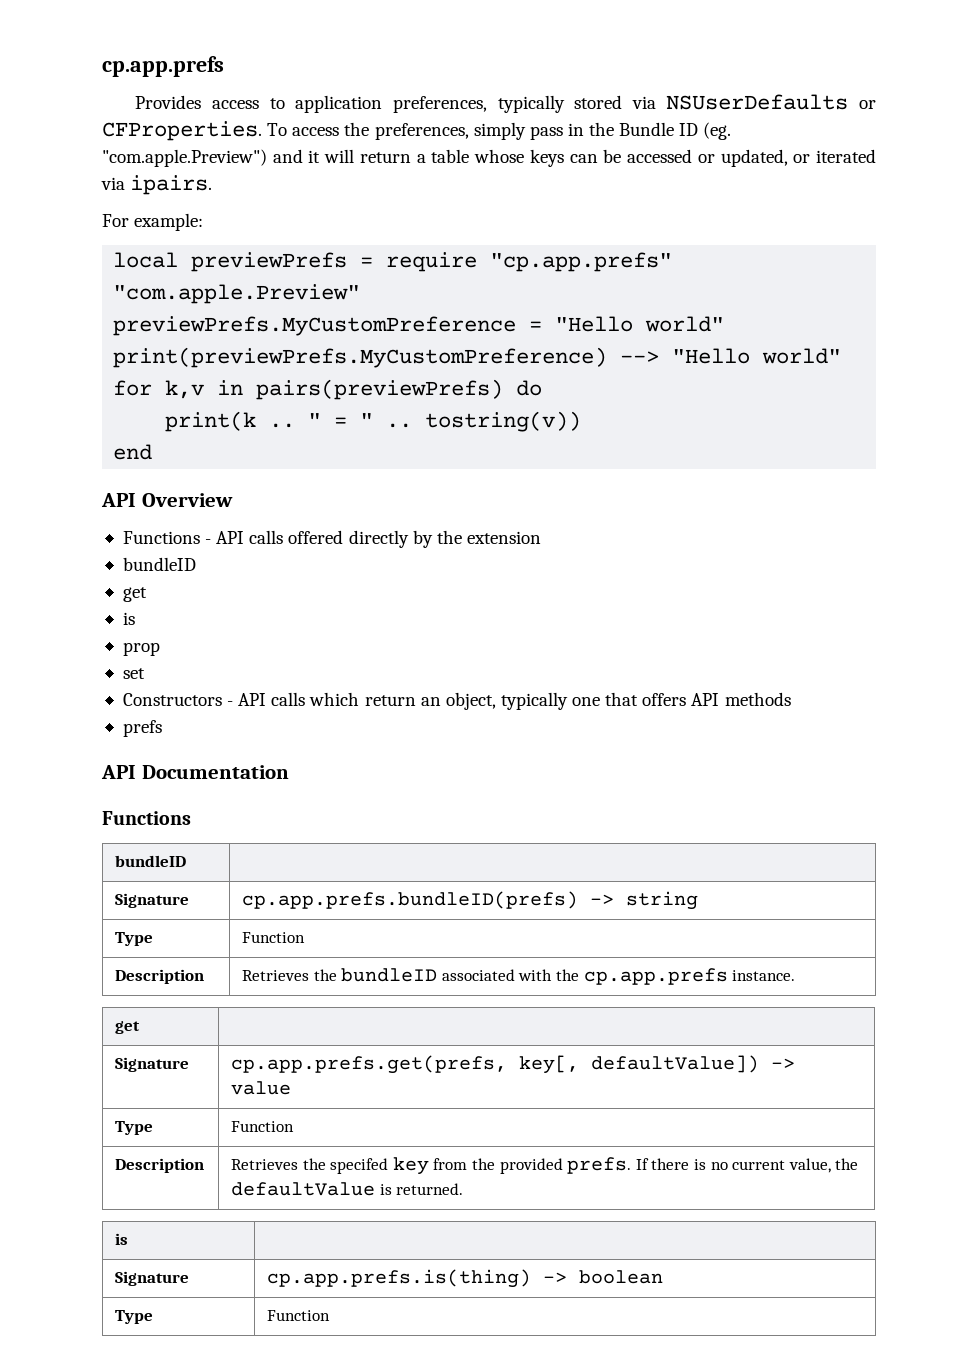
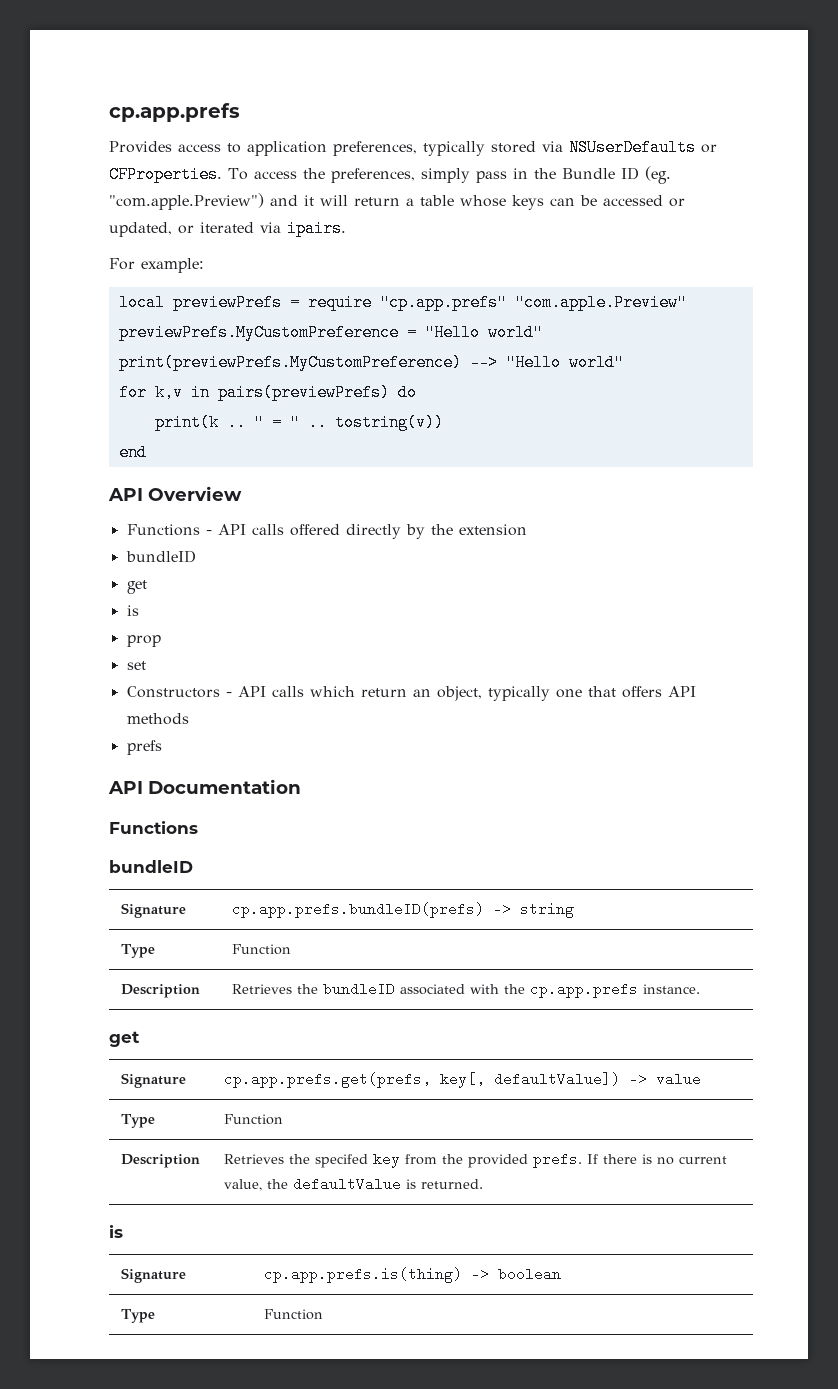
  API Documentation
  Functions
- bundleID |
+ bundleID
  Description | Retrieves the bundleID associated with the cp.app.prefs instance.
- get |
+ get
  Description | Retrieves the specifed key from the provided prefs. If there is no current value, the defaultValue is returned.
- is |
+ is

